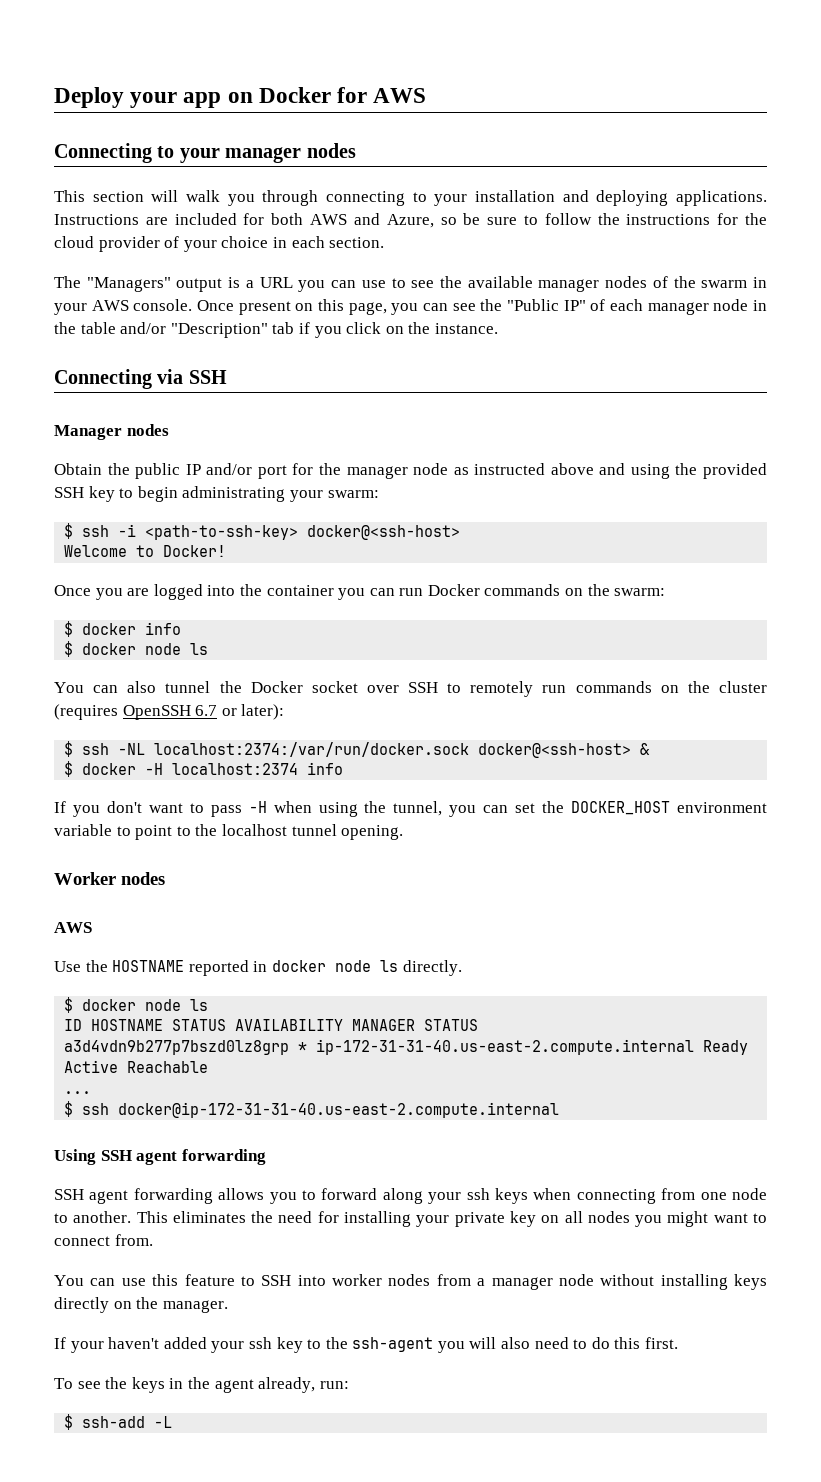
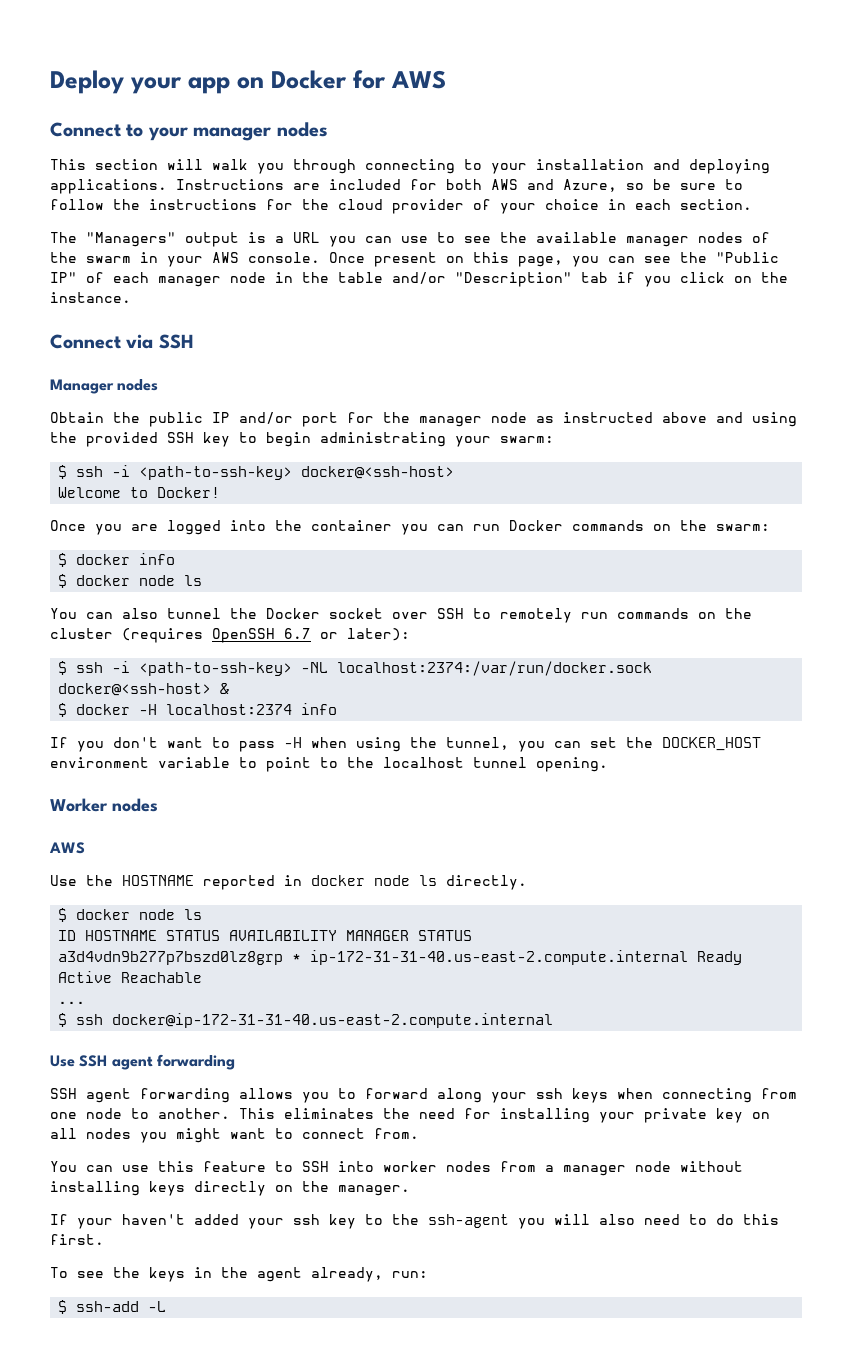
- Connecting to your manager nodes
+ Connect to your manager nodes
- Connecting via SSH
+ Connect via SSH
- $ ssh -NL localhost:2374:/var/run/docker.sock docker@<ssh-host> &
+ $ ssh -i <path-to-ssh-key> -NL localhost:2374:/var/run/docker.sock docker@<ssh-host> &
- Using SSH agent forwarding
+ Use SSH agent forwarding

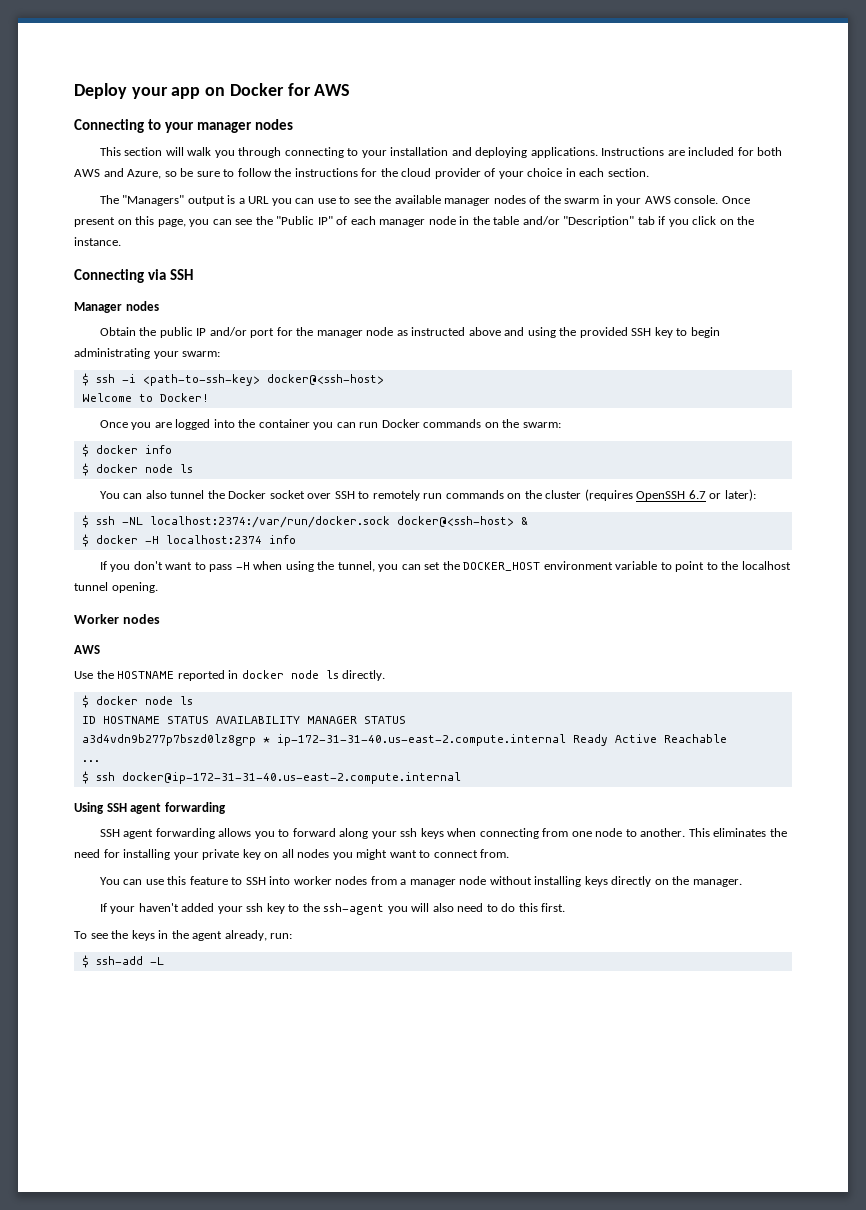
- Connect to your manager nodes
+ Connecting to your manager nodes
- Connect via SSH
+ Connecting via SSH
- $ ssh -i <path-to-ssh-key> -NL localhost:2374:/var/run/docker.sock docker@<ssh-host> &
+ $ ssh -NL localhost:2374:/var/run/docker.sock docker@<ssh-host> &
- Use SSH agent forwarding
+ Using SSH agent forwarding

